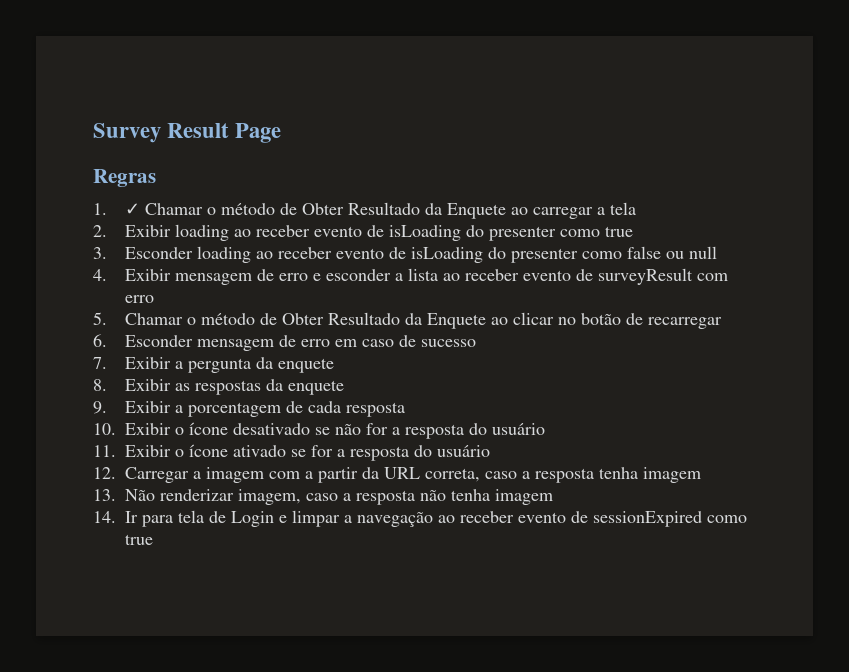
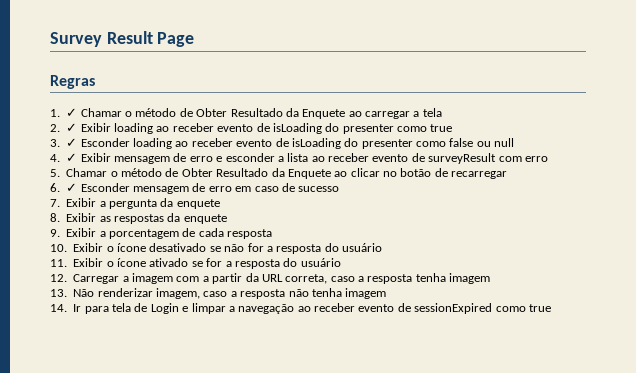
- 2. Exibir loading ao receber evento de isLoading do presenter como true
+ 2. ✓ Exibir loading ao receber evento de isLoading do presenter como true
- 3. Esconder loading ao receber evento de isLoading do presenter como false ou null
+ 3. ✓ Esconder loading ao receber evento de isLoading do presenter como false ou null
- 4. Exibir mensagem de erro e esconder a lista ao receber evento de surveyResult com erro
+ 4. ✓ Exibir mensagem de erro e esconder a lista ao receber evento de surveyResult com erro
- 6. Esconder mensagem de erro em caso de sucesso
+ 6. ✓ Esconder mensagem de erro em caso de sucesso

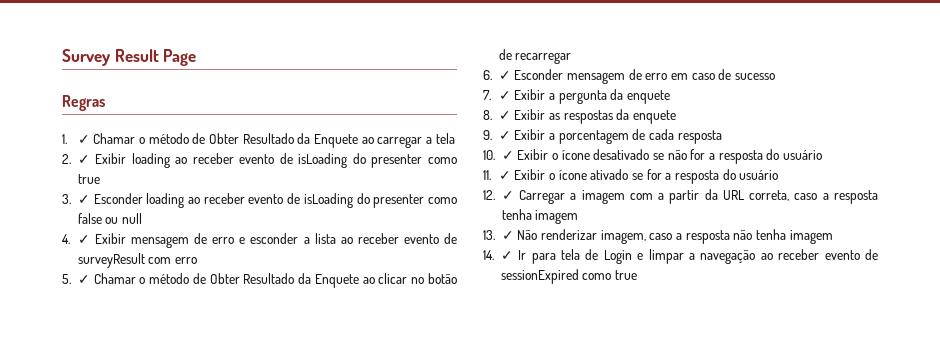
- 5. Chamar o método de Obter Resultado da Enquete ao clicar no botão de recarregar
+ 5. ✓ Chamar o método de Obter Resultado da Enquete ao clicar no botão de recarregar
- 7. Exibir a pergunta da enquete
+ 7. ✓ Exibir a pergunta da enquete
- 8. Exibir as respostas da enquete
+ 8. ✓ Exibir as respostas da enquete
- 9. Exibir a porcentagem de cada resposta
+ 9. ✓ Exibir a porcentagem de cada resposta
- 10. Exibir o ícone desativado se não for a resposta do usuário
+ 10. ✓ Exibir o ícone desativado se não for a resposta do usuário
- 11. Exibir o ícone ativado se for a resposta do usuário
+ 11. ✓ Exibir o ícone ativado se for a resposta do usuário
- 12. Carregar a imagem com a partir da URL correta, caso a resposta tenha imagem
+ 12. ✓ Carregar a imagem com a partir da URL correta, caso a resposta tenha imagem
- 13. Não renderizar imagem, caso a resposta não tenha imagem
+ 13. ✓ Não renderizar imagem, caso a resposta não tenha imagem
- 14. Ir para tela de Login e limpar a navegação ao receber evento de sessionExpired como true
+ 14. ✓ Ir para tela de Login e limpar a navegação ao receber evento de sessionExpired como true

